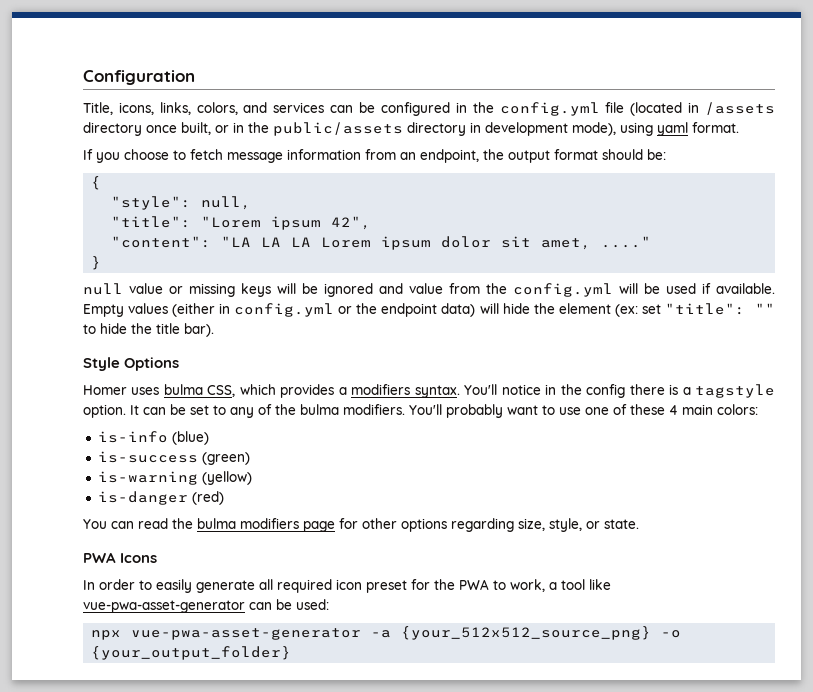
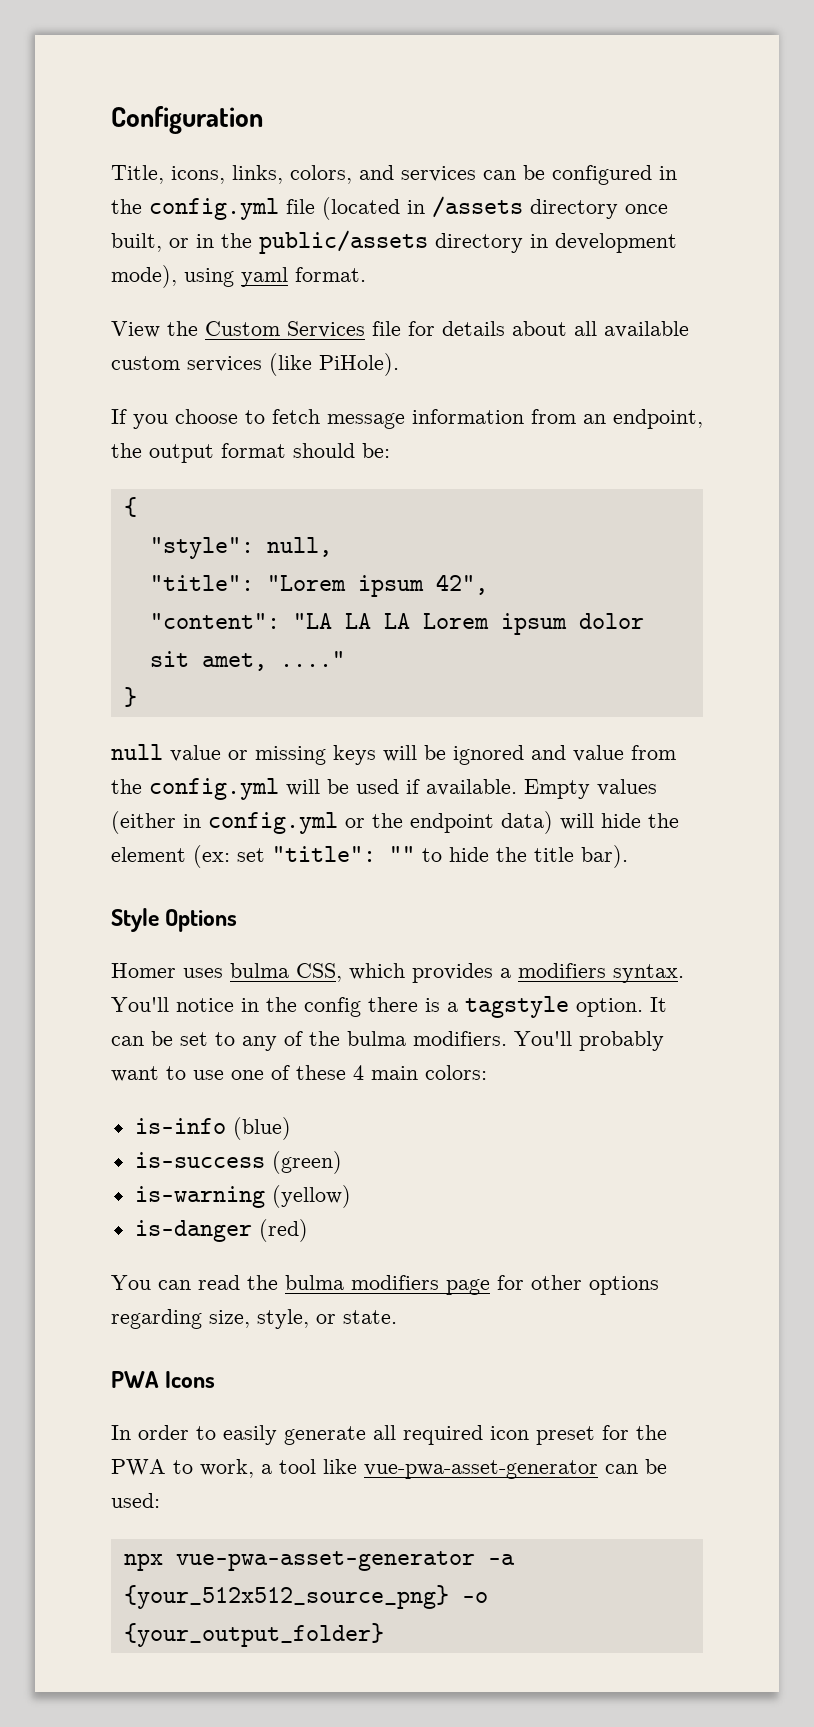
+ View the Custom Services file for details about all available custom services (like PiHole).

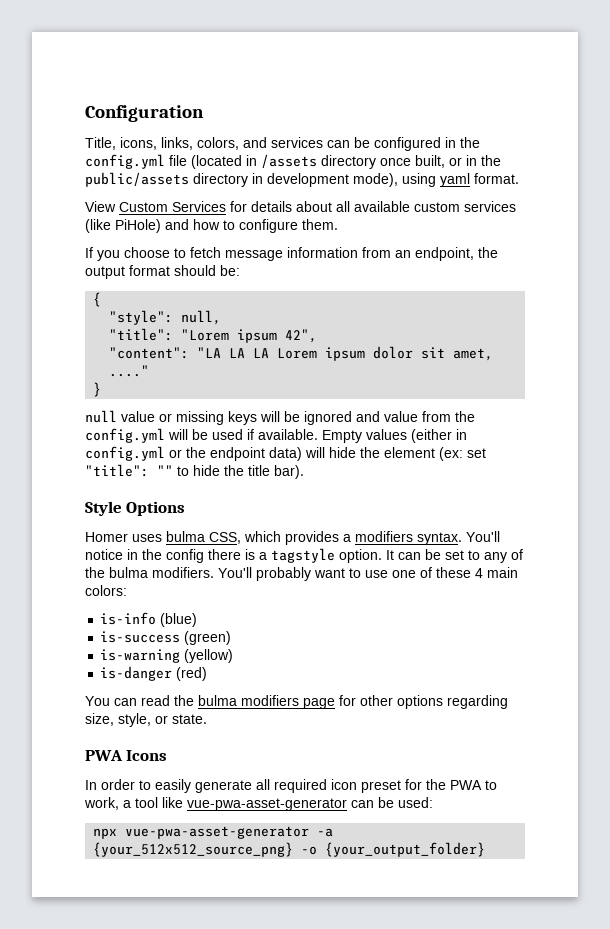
- View the Custom Services file for details about all available custom services (like PiHole).
+ View Custom Services for details about all available custom services (like PiHole) and how to configure them.

